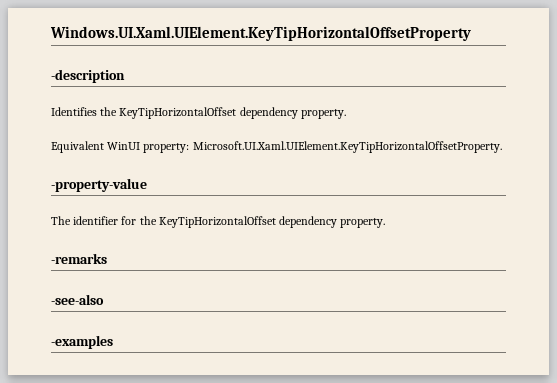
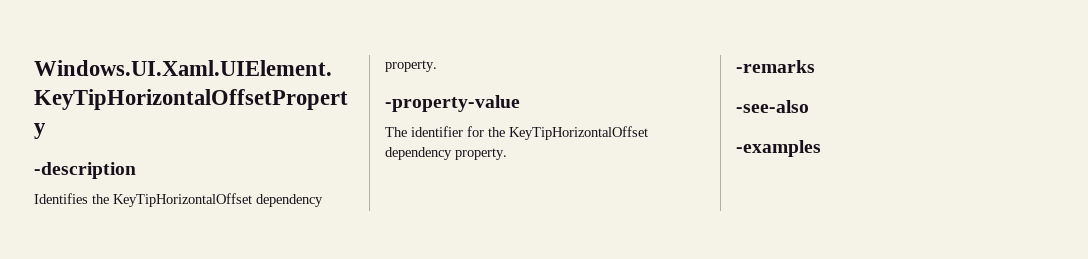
- Equivalent WinUI property: Microsoft.UI.Xaml.UIElement.KeyTipHorizontalOffsetProperty.

